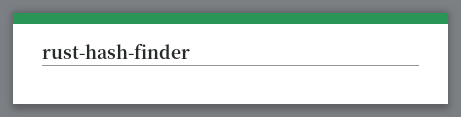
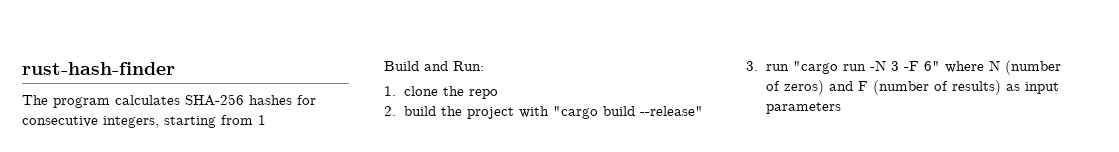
+ The program calculates SHA-256 hashes for consecutive integers, starting from 1
+ Build and Run:
+ 1. clone the repo
+ 2. build the project with "cargo build --release"
+ 3. run "cargo run -N 3 -F 6" where N (number of zeros) and F (number of results) as input parameters

